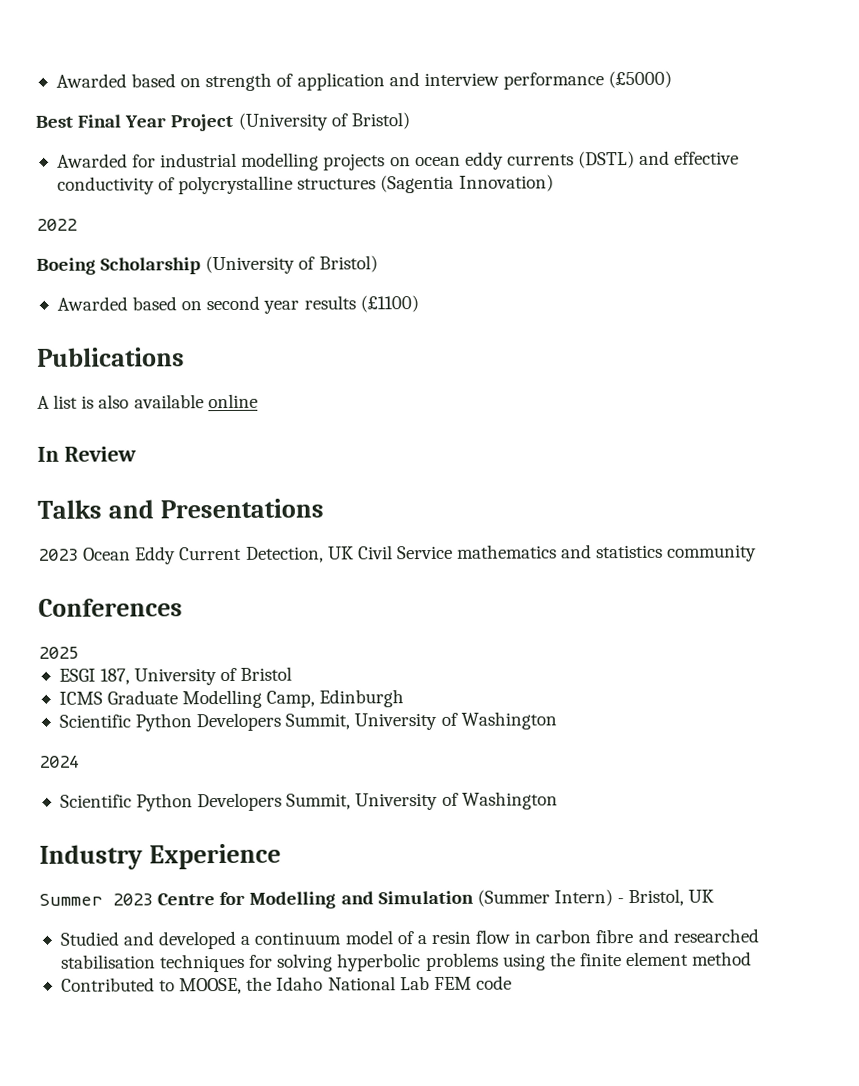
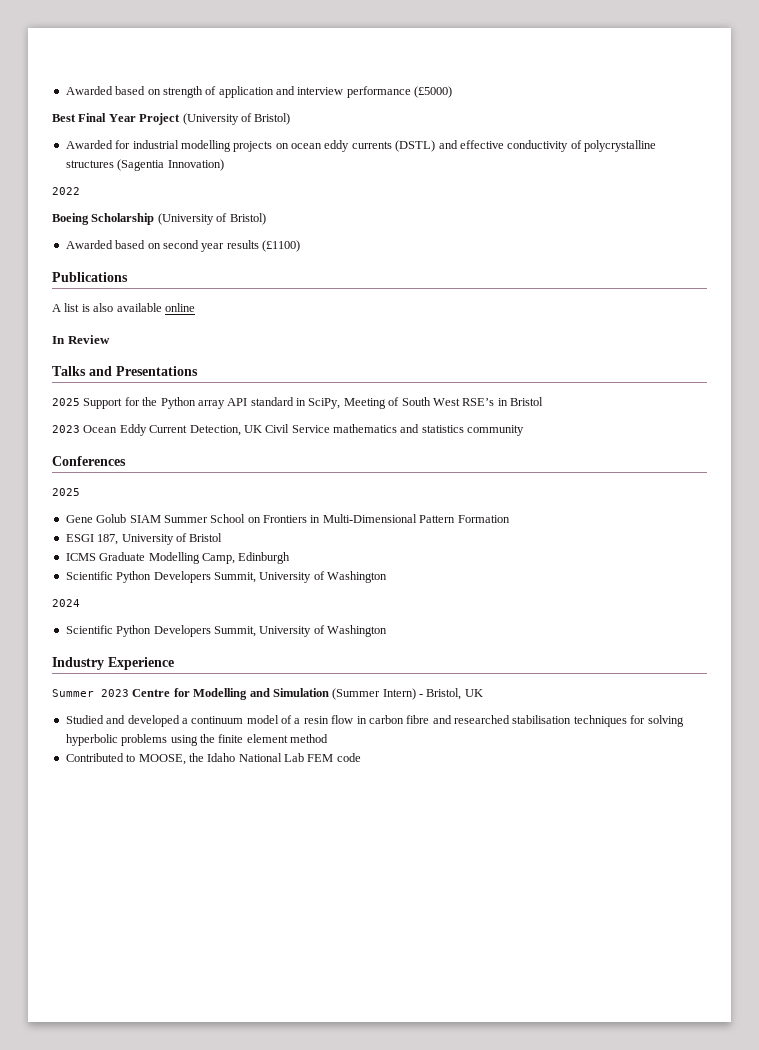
+ 2025 Support for the Python array API standard in SciPy, Meeting of South West RSE’s in Bristol
+ Gene Golub SIAM Summer School on Frontiers in Multi-Dimensional Pattern Formation

